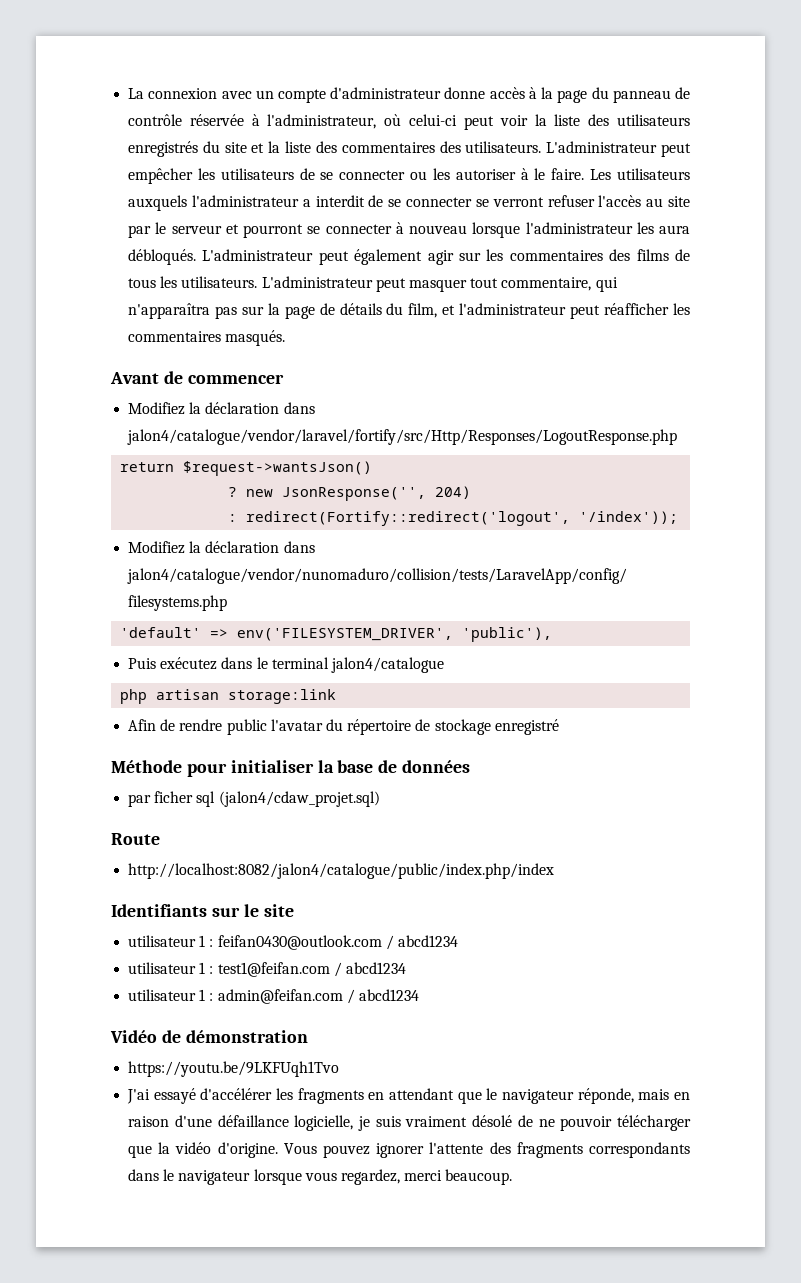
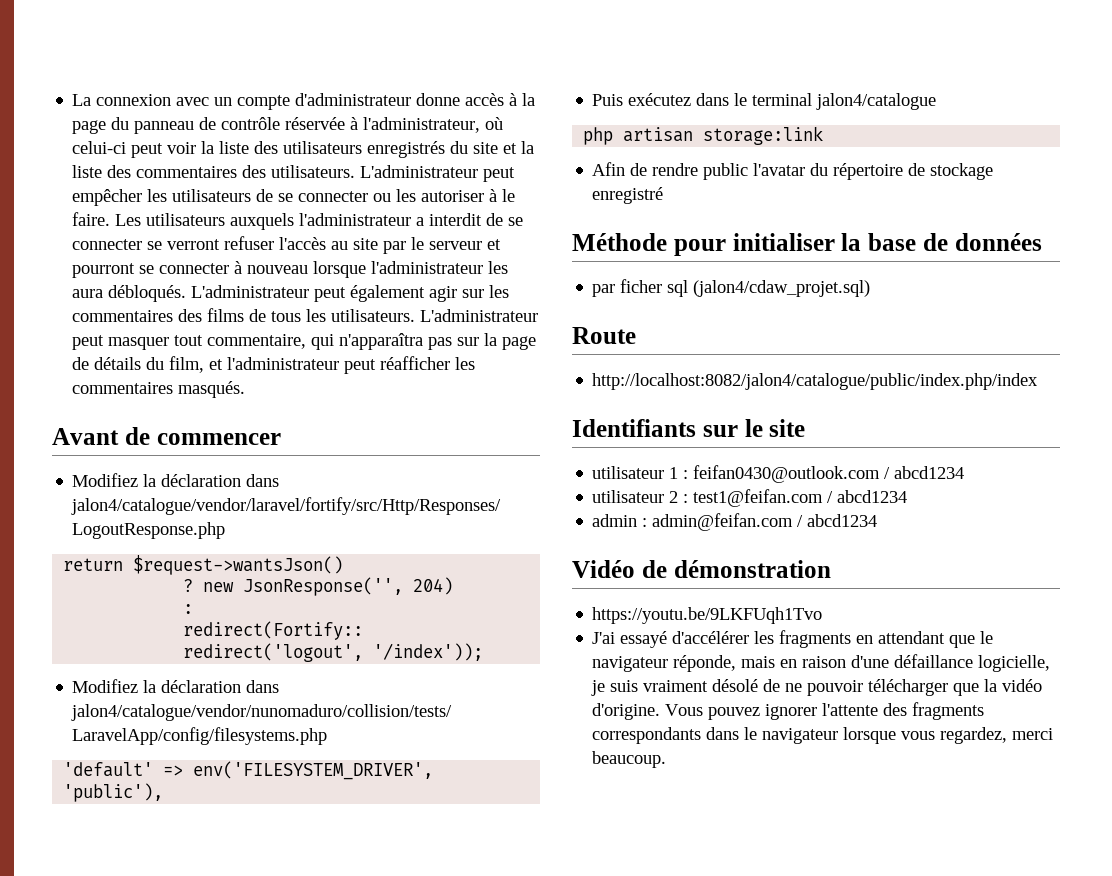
- utilisateur 1 : test1@feifan.com / abcd1234
+ utilisateur 2 : test1@feifan.com / abcd1234
- utilisateur 1 : admin@feifan.com / abcd1234
+ admin : admin@feifan.com / abcd1234

